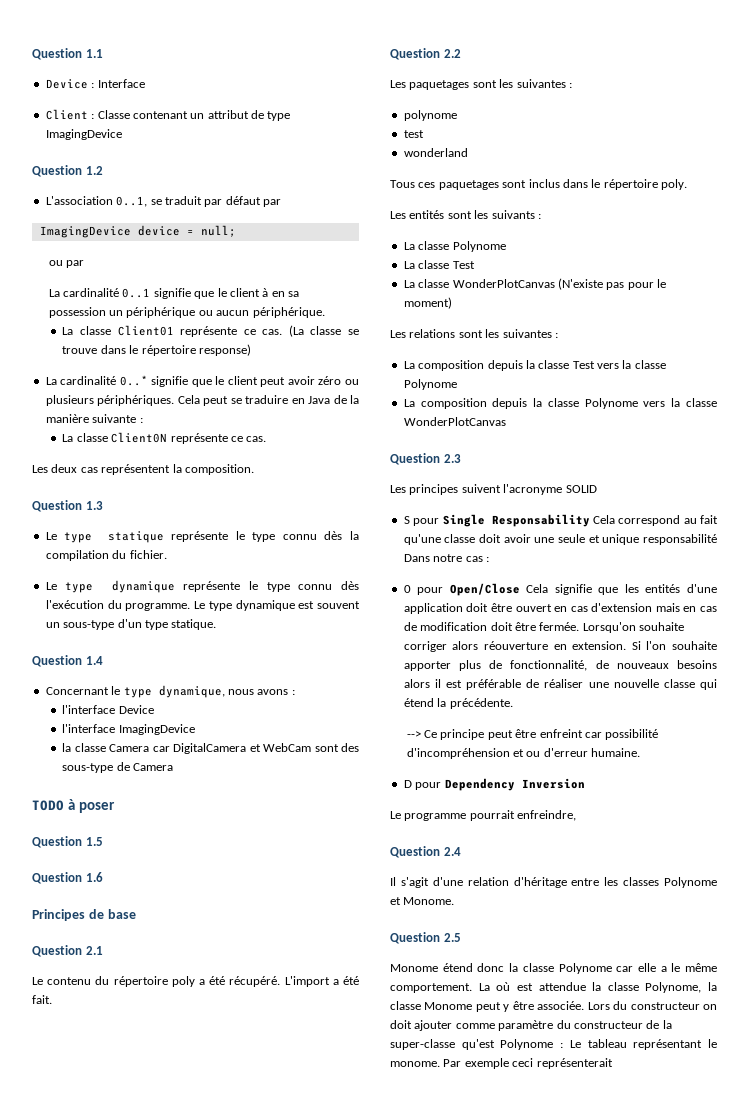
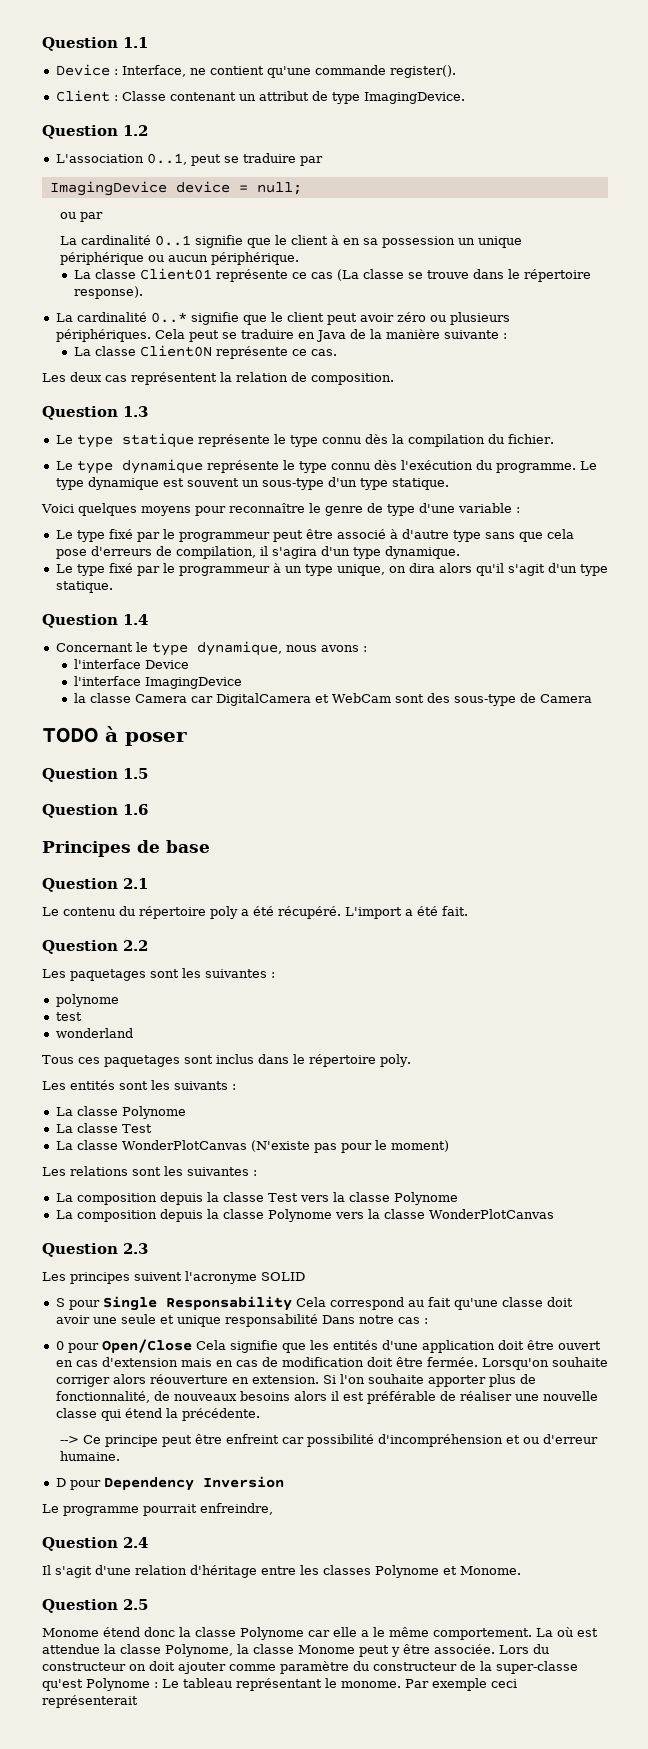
- Device : Interface
+ Device : Interface, ne contient qu'une commande register().
- Client : Classe contenant un attribut de type ImagingDevice
+ Client : Classe contenant un attribut de type ImagingDevice.
- L'association 0..1, se traduit par défaut par
+ L'association 0..1, peut se traduire par
- La cardinalité 0..1 signifie que le client à en sa possession un périphérique ou aucun périphérique.
+ La cardinalité 0..1 signifie que le client à en sa possession un unique périphérique ou aucun périphérique.
- La classe Client01 représente ce cas. (La classe se trouve dans le répertoire response)
+ La classe Client01 représente ce cas (La classe se trouve dans le répertoire response).
- Les deux cas représentent la composition.
+ Les deux cas représentent la relation de composition.
+ Voici quelques moyens pour reconnaître le genre de type d'une variable :
+ Le type fixé par le programmeur peut être associé à d'autre type sans que cela pose d'erreurs de compilation, il s'agira d'un type dynamique.
+ Le type fixé par le programmeur à un type unique, on dira alors qu'il s'agit d'un type statique.

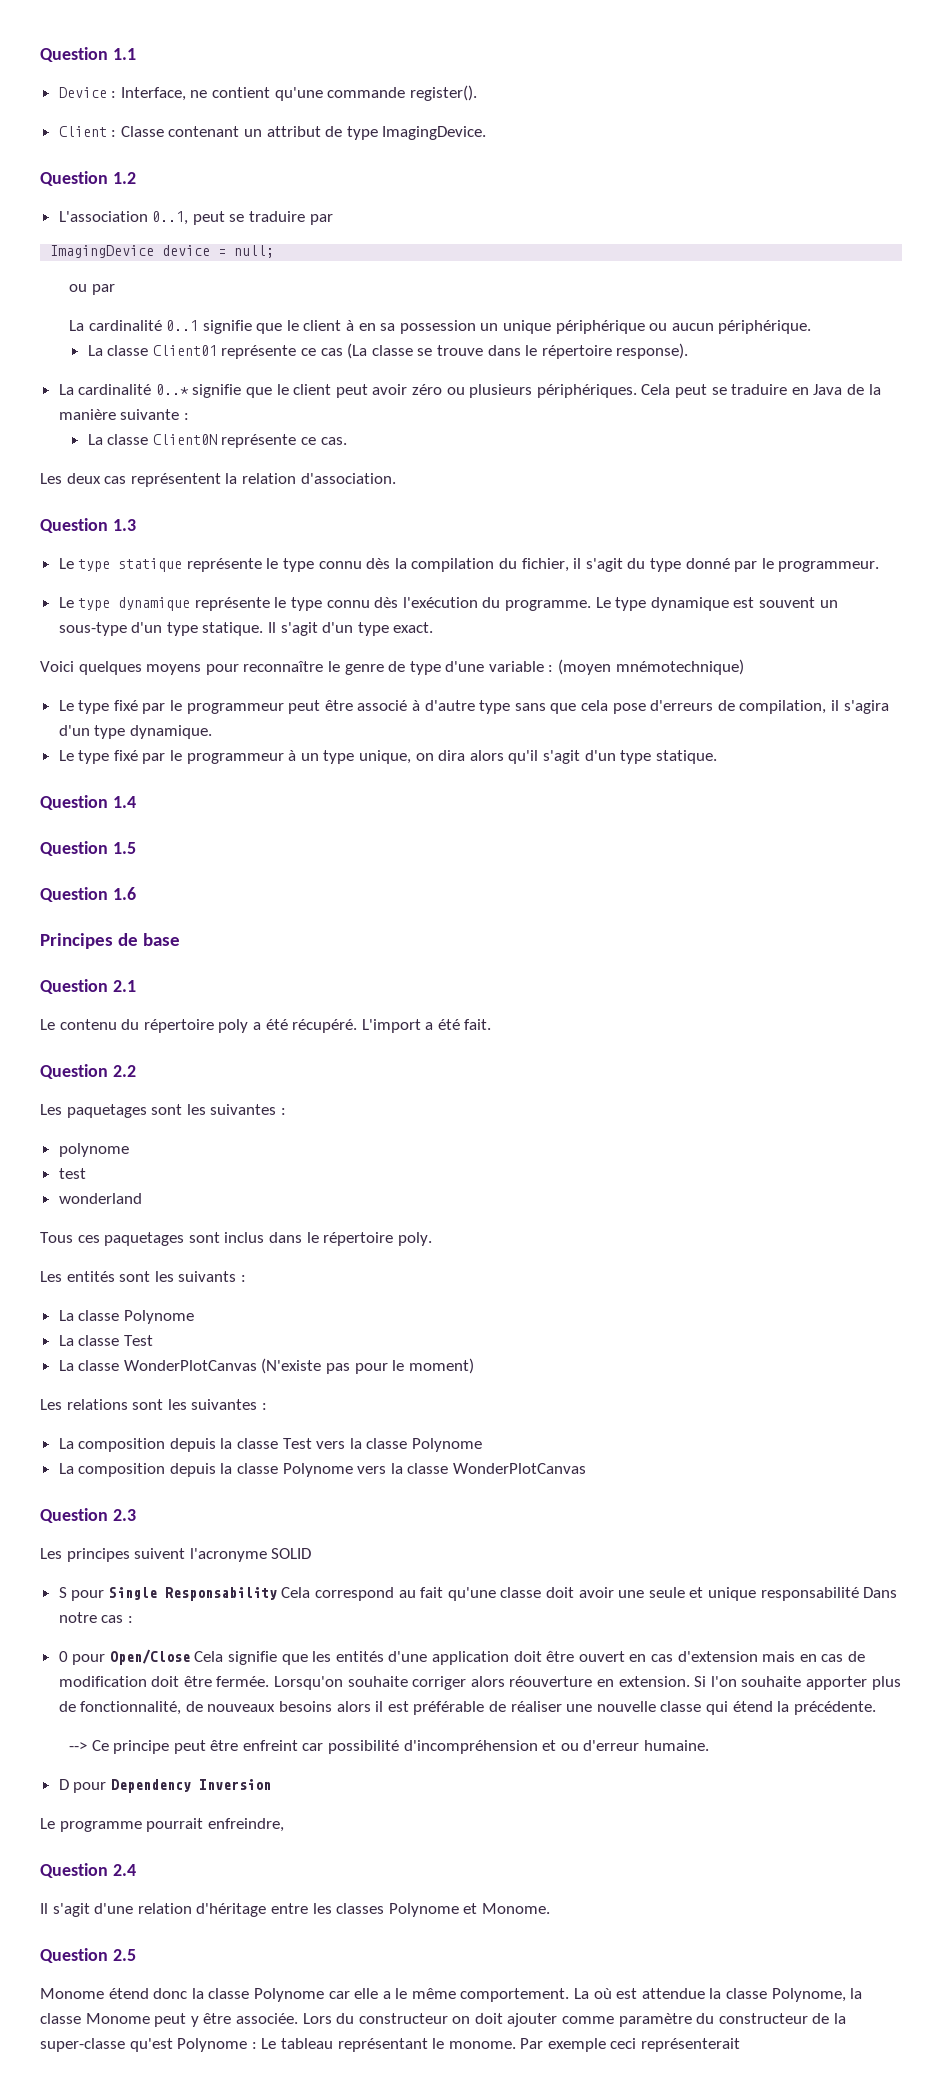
- Les deux cas représentent la relation de composition.
+ Les deux cas représentent la relation d'association.
- Le type statique représente le type connu dès la compilation du fichier.
+ Le type statique représente le type connu dès la compilation du fichier, il s'agit du type donné par le programmeur.
+ Il s'agit d'un type exact.
- Voici quelques moyens pour reconnaître le genre de type d'une variable :
+ Voici quelques moyens pour reconnaître le genre de type d'une variable : (moyen mnémotechnique)
- Concernant le type dynamique, nous avons :
- l'interface Device
- l'interface ImagingDevice
- la classe Camera car DigitalCamera et WebCam sont des sous-type de Camera
- TODO à poser

